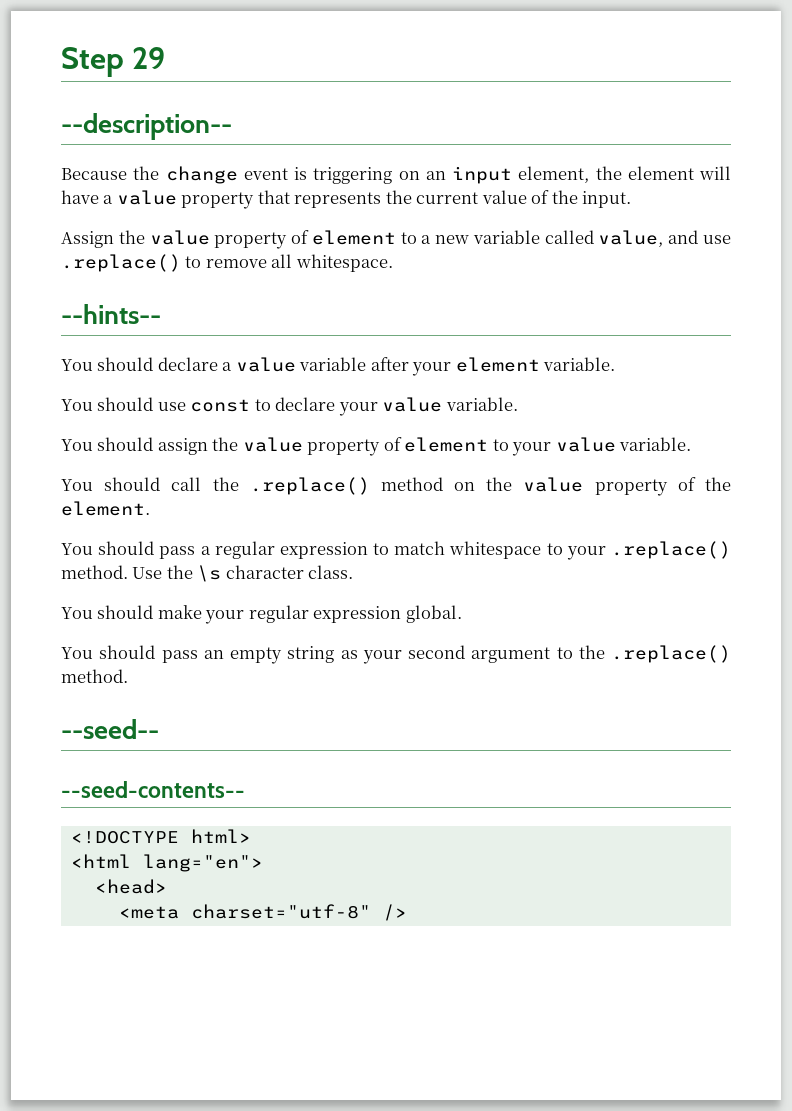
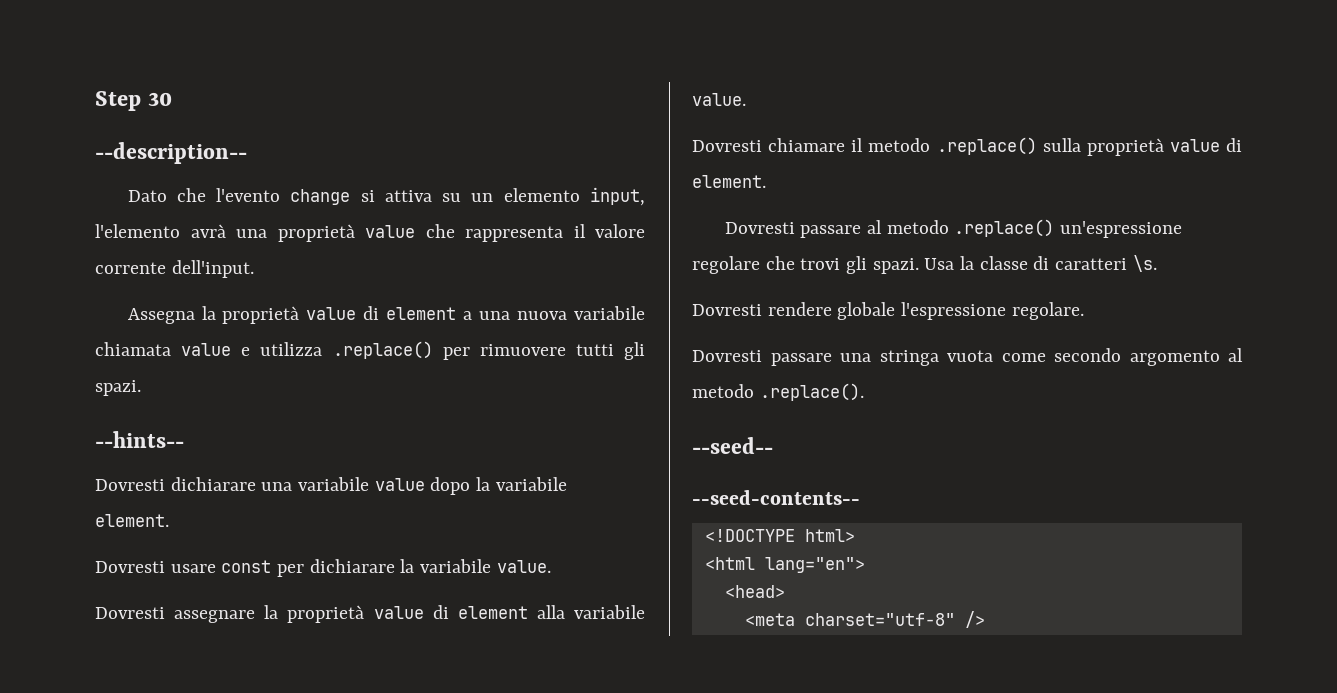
- Step 29
+ Step 30
- Because the change event is triggering on an input element, the element will have a value property that represents the current value of the input.
- Assign the value property of element to a new variable called value, and use .replace() to remove all whitespace.
+ Dato che l'evento change si attiva su un elemento input, l'elemento avrà una proprietà value che rappresenta il valore corrente dell'input.
+ Assegna la proprietà value di element a una nuova variabile chiamata value e utilizza .replace() per rimuovere tutti gli spazi.
  --hints--
- You should declare a value variable after your element variable.
- You should use const to declare your value variable.
- You should assign the value property of element to your value variable.
- You should call the .replace() method on the value property of the element.
- You should pass a regular expression to match whitespace to your .replace() method. Use the \s character class.
- You should make your regular expression global.
- You should pass an empty string as your second argument to the .replace() method.
+ Dovresti dichiarare una variabile value dopo la variabile element.
+ Dovresti usare const per dichiarare la variabile value.
+ Dovresti assegnare la proprietà value di element alla variabile value.
+ Dovresti chiamare il metodo .replace() sulla proprietà value di element.
+ Dovresti passare al metodo .replace() un'espressione regolare che trovi gli spazi. Usa la classe di caratteri \s.
+ Dovresti rendere globale l'espressione regolare.
+ Dovresti passare una stringa vuota come secondo argomento al metodo .replace().

